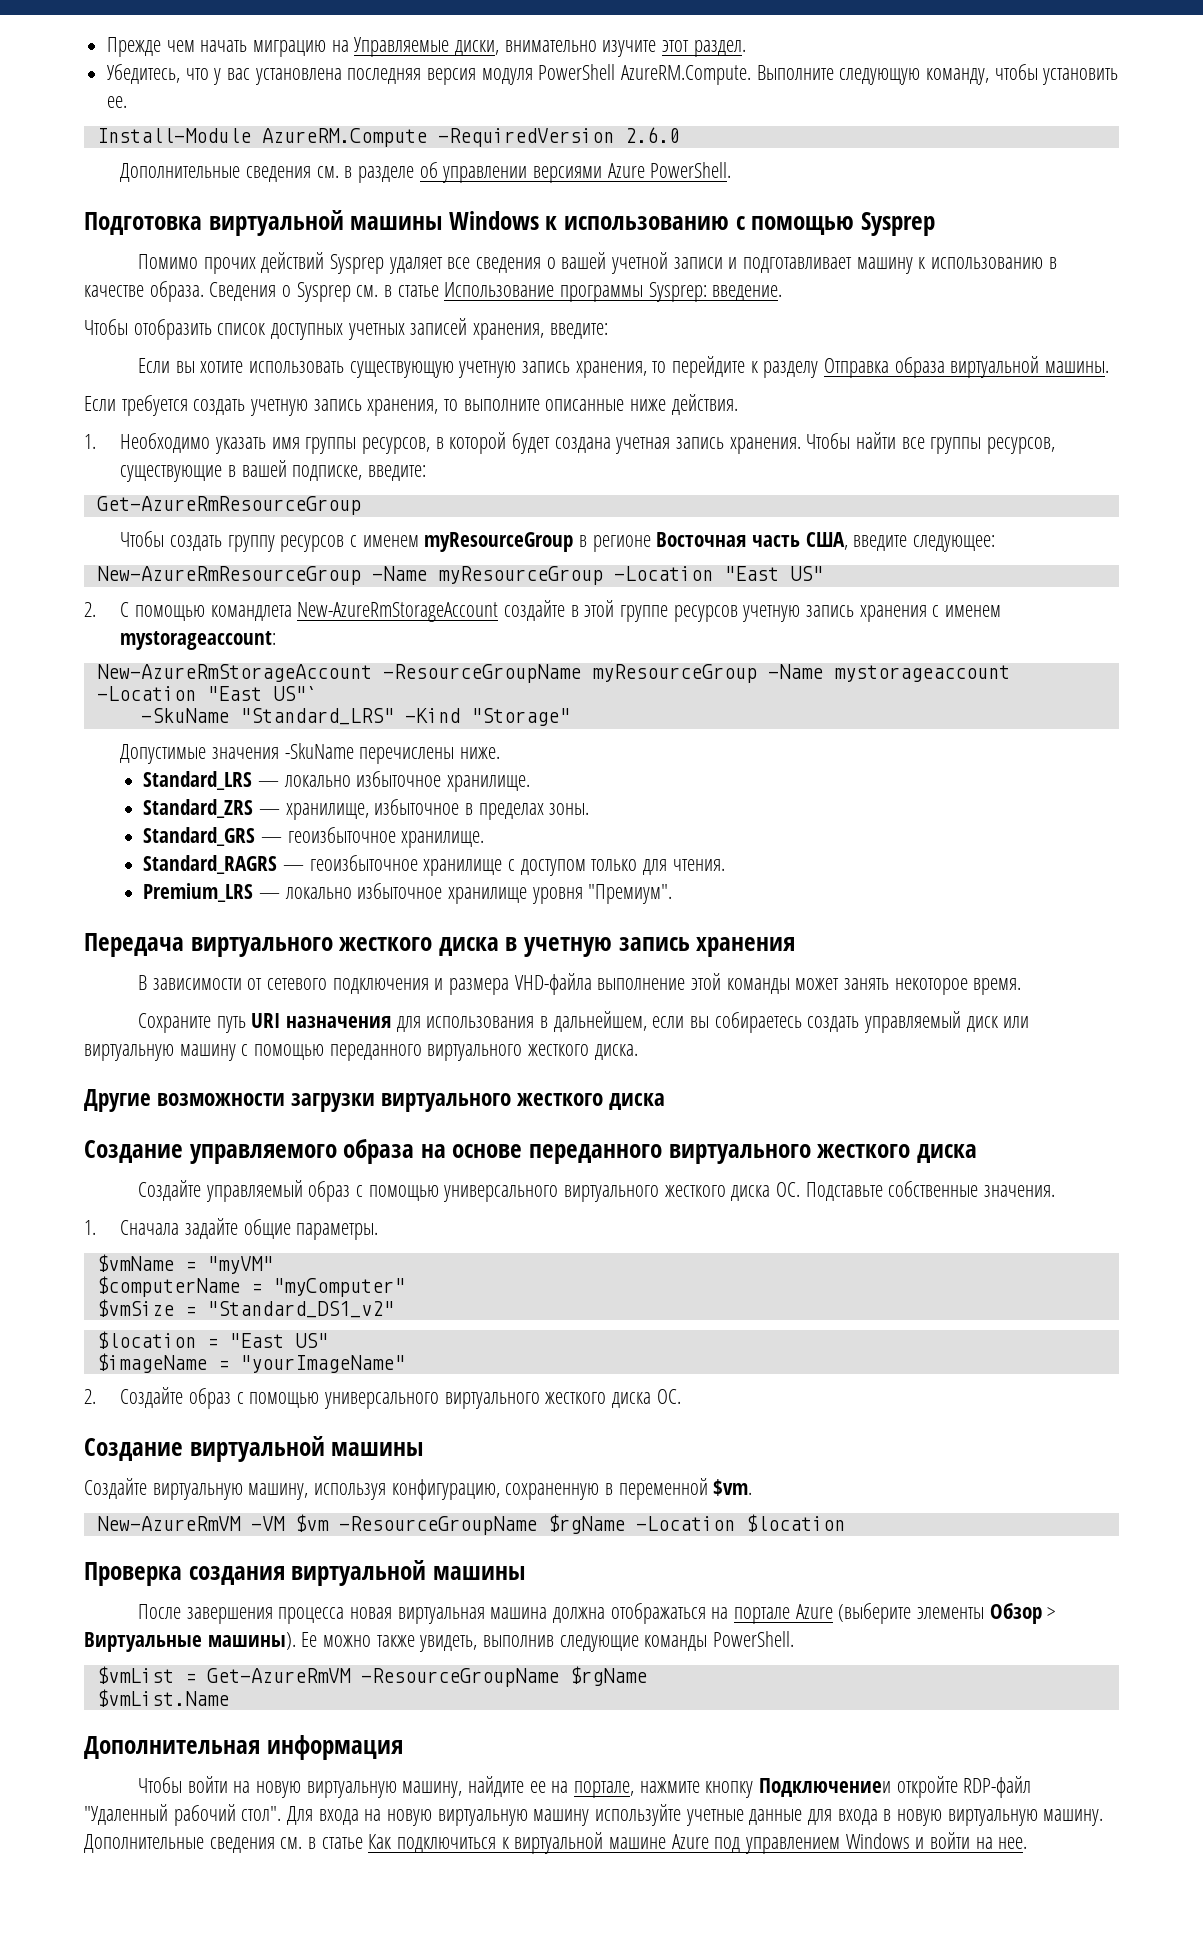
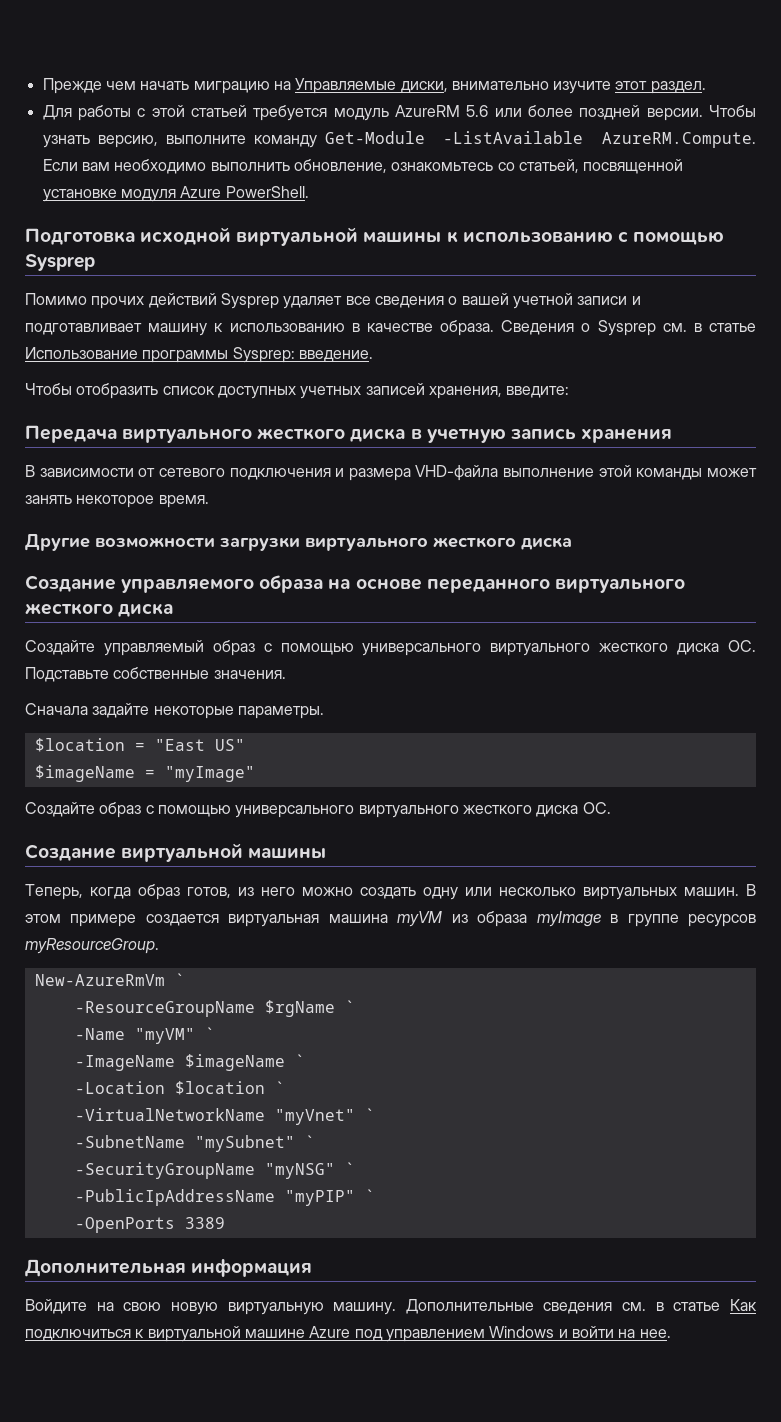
- Убедитесь, что у вас установлена последняя версия модуля PowerShell AzureRM.Compute. Выполните следующую команду, чтобы установить ее.
- Install-Module AzureRM.Compute -RequiredVersion 2.6.0
- Дополнительные сведения см. в разделе об управлении версиями Azure PowerShell.
+ Для работы с этой статьей требуется модуль AzureRM 5.6 или более поздней версии. Чтобы узнать версию, выполните команду Get-Module -ListAvailable AzureRM.Compute. Если вам необходимо выполнить обновление, ознакомьтесь со статьей, посвященной установке модуля Azure PowerShell.
- Подготовка виртуальной машины Windows к использованию с помощью Sysprep
+ Подготовка исходной виртуальной машины к использованию с помощью Sysprep
- Если вы хотите использовать существующую учетную запись хранения, то перейдите к разделу Отправка образа виртуальной машины.
- Если требуется создать учетную запись хранения, то выполните описанные ниже действия.
- 1. Необходимо указать имя группы ресурсов, в которой будет создана учетная запись хранения. Чтобы найти все группы ресурсов, существующие в вашей подписке, введите:
- Get-AzureRmResourceGroup
- Чтобы создать группу ресурсов с именем myResourceGroup в регионе Восточная часть США, введите следующее:
- New-AzureRmResourceGroup -Name myResourceGroup -Location "East US"
- 2. С помощью командлета New-AzureRmStorageAccount создайте в этой группе ресурсов учетную запись хранения с именем mystorageaccount:
- New-AzureRmStorageAccount -ResourceGroupName myResourceGroup -Name mystorageaccount -Location "East US"`
- -SkuName "Standard_LRS" -Kind "Storage"
- Допустимые значения -SkuName перечислены ниже.
- Standard_LRS — локально избыточное хранилище.
- Standard_ZRS — хранилище, избыточное в пределах зоны.
- Standard_GRS — геоизбыточное хранилище.
- Standard_RAGRS — геоизбыточное хранилище с доступом только для чтения.
- Premium_LRS — локально избыточное хранилище уровня "Премиум".
- Сохраните путь URI назначения для использования в дальнейшем, если вы собираетесь создать управляемый диск или виртуальную машину с помощью переданного виртуального жесткого диска.
- 1. Сначала задайте общие параметры.
+ Сначала задайте некоторые параметры.
- $vmName = "myVM"
- $computerName = "myComputer"
- $vmSize = "Standard_DS1_v2"
- $imageName = "yourImageName"
- 2. Создайте образ с помощью универсального виртуального жесткого диска ОС.
+ $imageName = "myImage"
+ Создайте образ с помощью универсального виртуального жесткого диска ОС.
- Создайте виртуальную машину, используя конфигурацию, сохраненную в переменной $vm.
- New-AzureRmVM -VM $vm -ResourceGroupName $rgName -Location $location
- Проверка создания виртуальной машины
- После завершения процесса новая виртуальная машина должна отображаться на портале Azure (выберите элементы Обзор > Виртуальные машины). Ее можно также увидеть, выполнив следующие команды PowerShell.
- $vmList = Get-AzureRmVM -ResourceGroupName $rgName
- $vmList.Name
+ Теперь, когда образ готов, из него можно создать одну или несколько виртуальных машин. В этом примере создается виртуальная машина myVM из образа myImage в группе ресурсов myResourceGroup.
+ New-AzureRmVm `
+ -ResourceGroupName $rgName `
+ -Name "myVM" `
+ -ImageName $imageName `
+ -Location $location `
+ -VirtualNetworkName "myVnet" `
+ -SubnetName "mySubnet" `
+ -SecurityGroupName "myNSG" `
+ -PublicIpAddressName "myPIP" `
+ -OpenPorts 3389
  Дополнительная информация
- Чтобы войти на новую виртуальную машину, найдите ее на портале, нажмите кнопку Подключениеи откройте RDP-файл "Удаленный рабочий стол". Для входа на новую виртуальную машину используйте учетные данные для входа в новую виртуальную машину.
+ Войдите на свою новую виртуальную машину.

